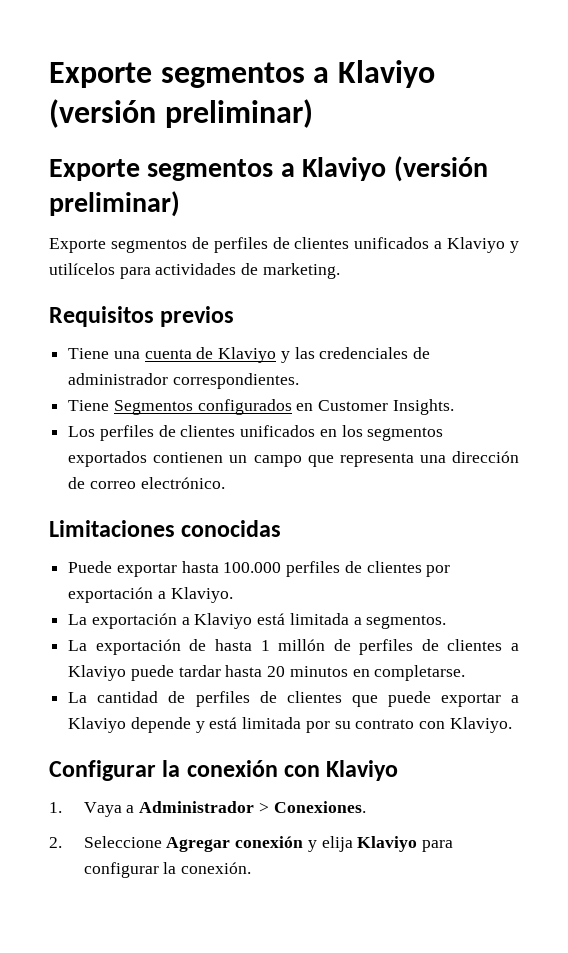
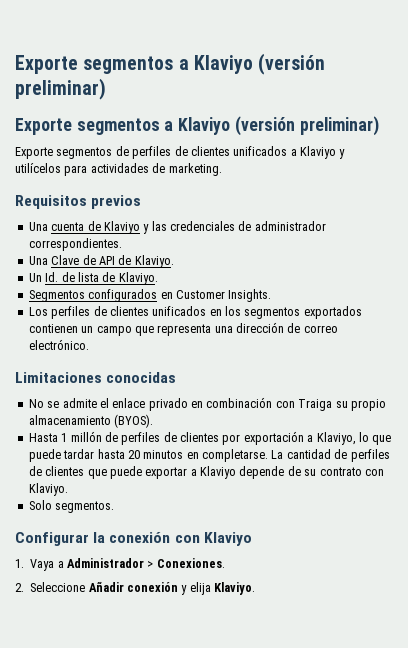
- Tiene una cuenta de Klaviyo y las credenciales de administrador correspondientes.
+ Una cuenta de Klaviyo y las credenciales de administrador correspondientes.
- Tiene Segmentos configurados en Customer Insights.
+ Una Clave de API de Klaviyo.
+ Un Id. de lista de Klaviyo.
+ Segmentos configurados en Customer Insights.
- Puede exportar hasta 100.000 perfiles de clientes por exportación a Klaviyo.
- La exportación a Klaviyo está limitada a segmentos.
- La exportación de hasta 1 millón de perfiles de clientes a Klaviyo puede tardar hasta 20 minutos en completarse.
- La cantidad de perfiles de clientes que puede exportar a Klaviyo depende y está limitada por su contrato con Klaviyo.
+ No se admite el enlace privado en combinación con Traiga su propio almacenamiento (BYOS).
+ Hasta 1 millón de perfiles de clientes por exportación a Klaviyo, lo que puede tardar hasta 20 minutos en completarse. La cantidad de perfiles de clientes que puede exportar a Klaviyo depende de su contrato con Klaviyo.
+ Solo segmentos.
- 2. Seleccione Agregar conexión y elija Klaviyo para configurar la conexión.
+ 2. Seleccione Añadir conexión y elija Klaviyo.

